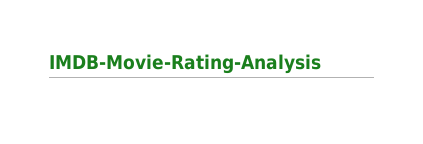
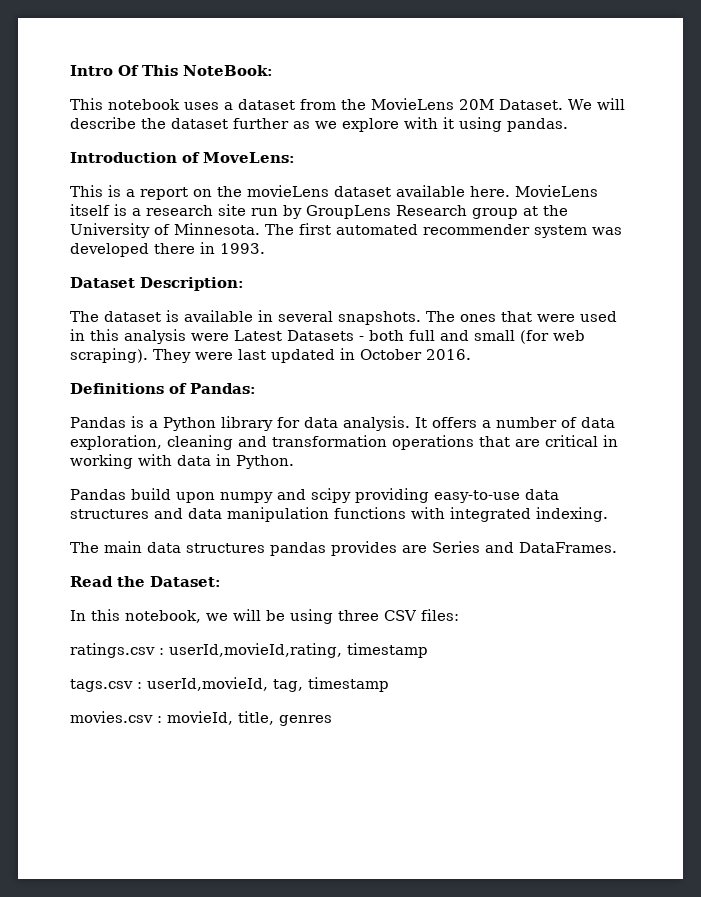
- IMDB-Movie-Rating-Analysis
+ Intro Of This NoteBook:
+ This notebook uses a dataset from the MovieLens 20M Dataset. We will describe the dataset further as we explore with it using pandas.
+ Introduction of MoveLens:
+ This is a report on the movieLens dataset available here. MovieLens itself is a research site run by GroupLens Research group at the University of Minnesota. The first automated recommender system was developed there in 1993.
+ Dataset Description:
+ The dataset is available in several snapshots. The ones that were used in this analysis were Latest Datasets - both full and small (for web scraping). They were last updated in October 2016.
+ Definitions of Pandas:
+ Pandas is a Python library for data analysis. It offers a number of data exploration, cleaning and transformation operations that are critical in working with data in Python.
+ Pandas build upon numpy and scipy providing easy-to-use data structures and data manipulation functions with integrated indexing.
+ The main data structures pandas provides are Series and DataFrames.
+ Read the Dataset:
+ In this notebook, we will be using three CSV files:
+ ratings.csv : userId,movieId,rating, timestamp
+ tags.csv : userId,movieId, tag, timestamp
+ movies.csv : movieId, title, genres

